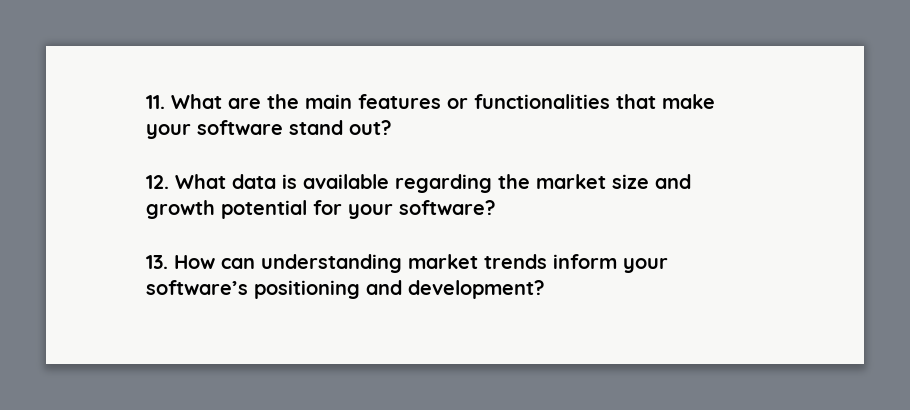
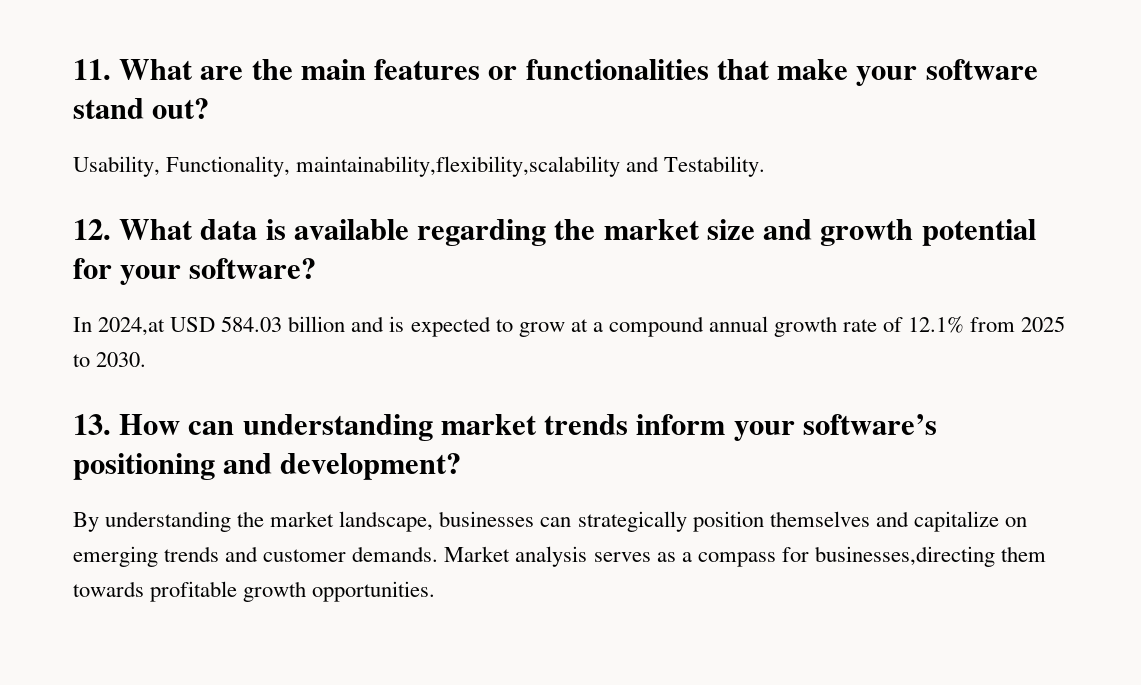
+ Usability, Functionality, maintainability,flexibility,scalability and Testability.
+ In 2024,at USD 584.03 billion and is expected to grow at a compound annual growth rate of 12.1% from 2025 to 2030.
+ By understanding the market landscape, businesses can strategically position themselves and capitalize on emerging trends and customer demands. Market analysis serves as a compass for businesses,directing them towards profitable growth opportunities.

